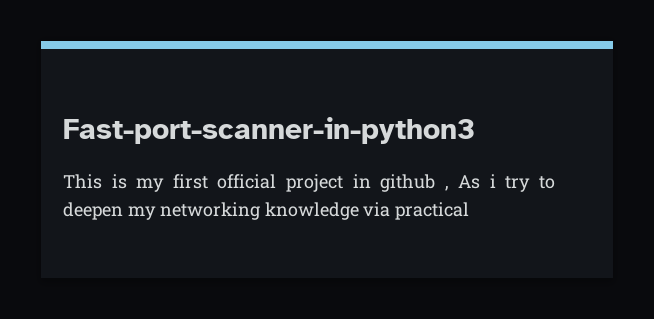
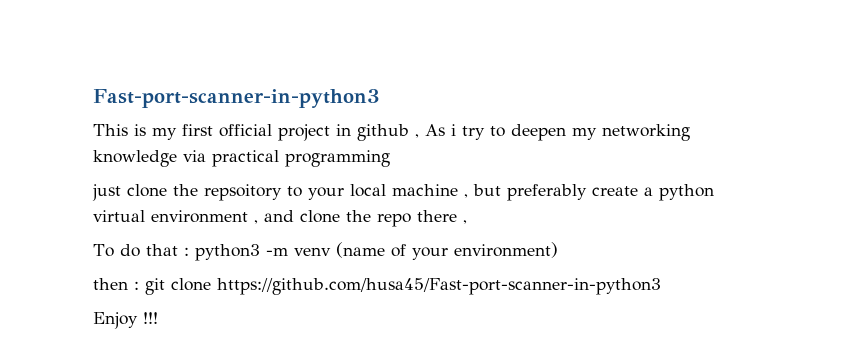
- This is my first official project in github , As i try to deepen my networking knowledge via practical
+ This is my first official project in github , As i try to deepen my networking knowledge via practical programming
+ just clone the repsoitory to your local machine , but preferably create a python virtual environment , and clone the repo there ,
+ To do that : python3 -m venv (name of your environment)
+ then : git clone https://github.com/husa45/Fast-port-scanner-in-python3
+ Enjoy !!!

